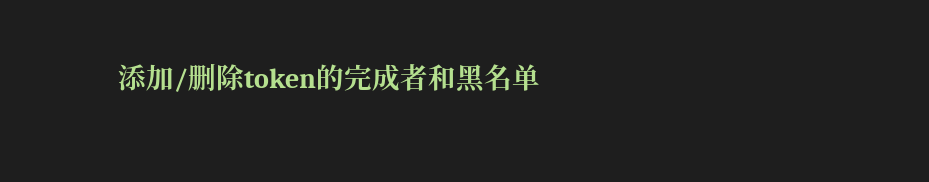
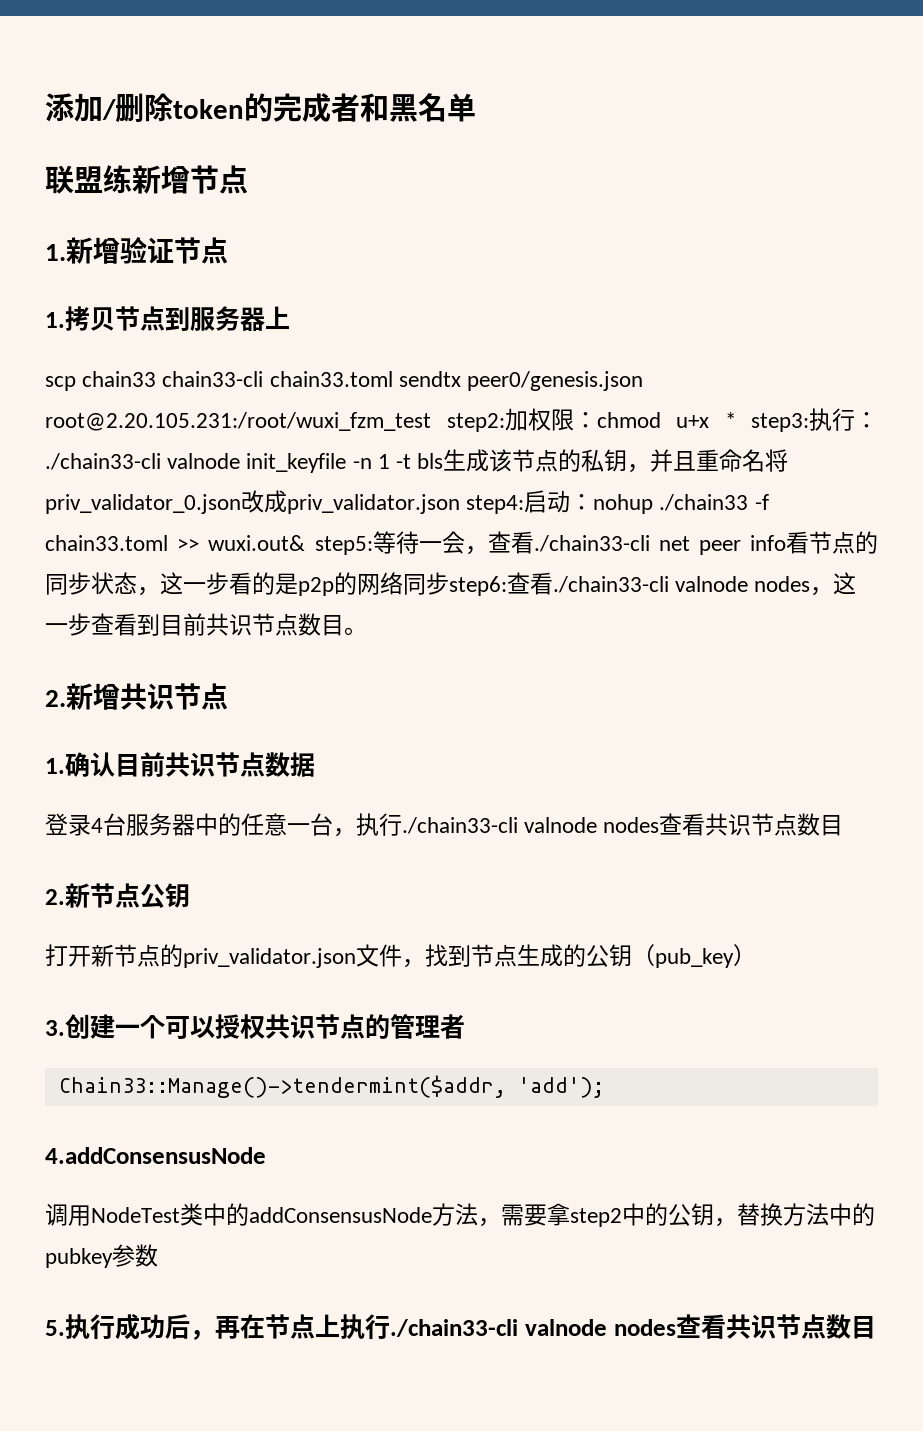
+ 联盟练新增节点
+ 1.新增验证节点
+ 1.拷贝节点到服务器上
+ scp chain33 chain33-cli chain33.toml sendtx peer0/genesis.json root@2.20.105.231:/root/wuxi_fzm_test step2:加权限：chmod u+x * step3:执行：./chain33-cli valnode init_keyfile -n 1 -t bls生成该节点的私钥，并且重命名将priv_validator_0.json改成priv_validator.json step4:启动：nohup ./chain33 -f chain33.toml >> wuxi.out& step5:等待一会，查看./chain33-cli net peer info看节点的同步状态，这一步看的是p2p的网络同步step6:查看./chain33-cli valnode nodes，这一步查看到目前共识节点数目。
+ 2.新增共识节点
+ 1.确认目前共识节点数据
+ 登录4台服务器中的任意一台，执行./chain33-cli valnode nodes查看共识节点数目
+ 2.新节点公钥
+ 打开新节点的priv_validator.json文件，找到节点生成的公钥（pub_key）
+ 3.创建一个可以授权共识节点的管理者
+ Chain33::Manage()->tendermint($addr, 'add');
+ 4.addConsensusNode
+ 调用NodeTest类中的addConsensusNode方法，需要拿step2中的公钥，替换方法中的pubkey参数
+ 5.执行成功后，再在节点上执行./chain33-cli valnode nodes查看共识节点数目

